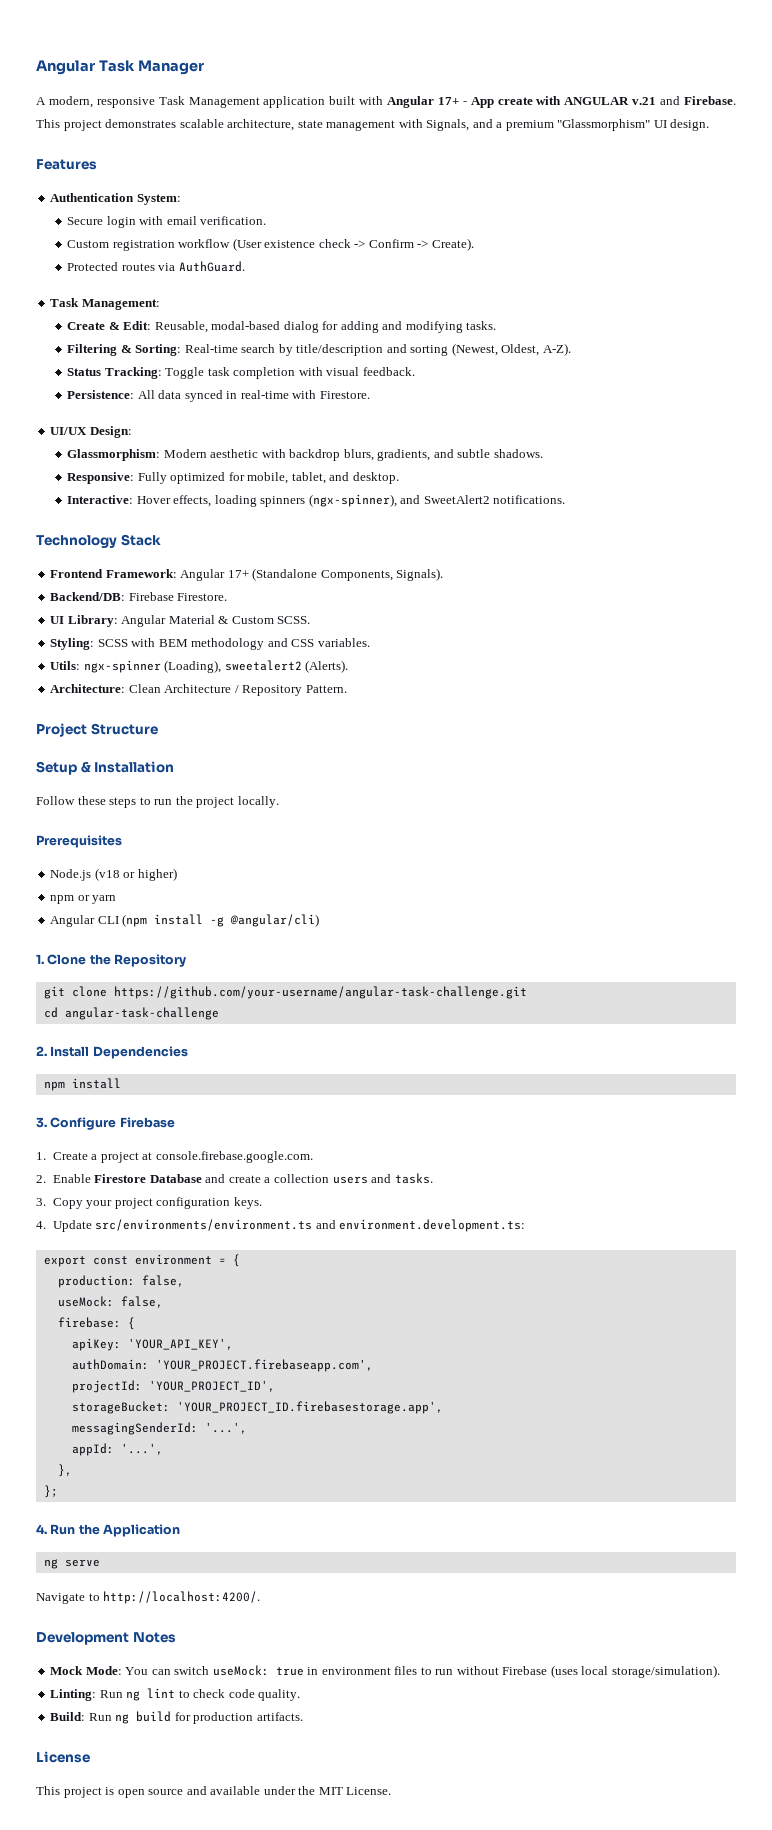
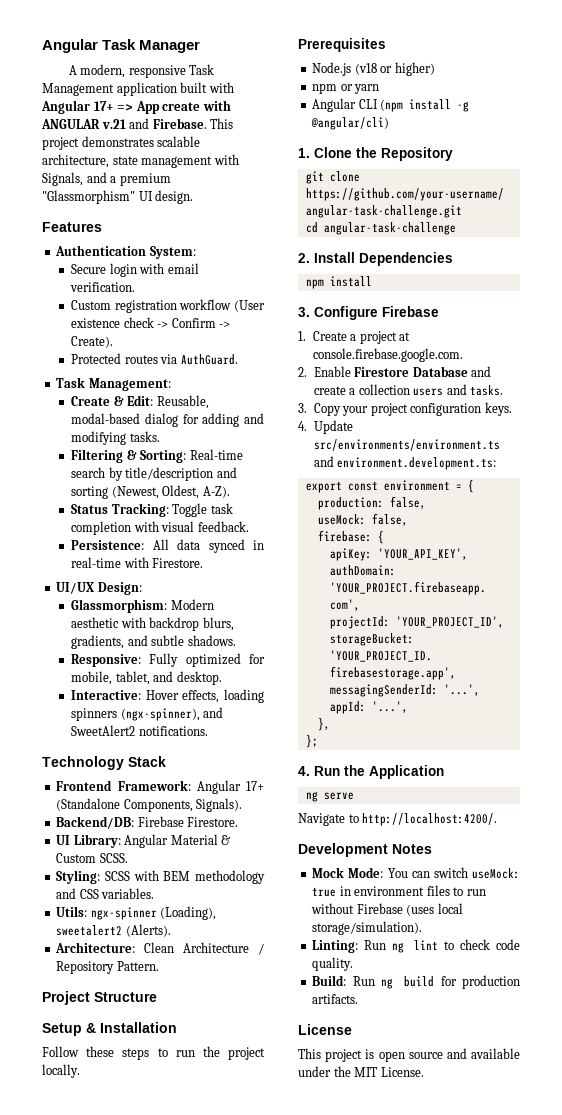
- A modern, responsive Task Management application built with Angular 17+ - App create with ANGULAR v.21 and Firebase.
+ A modern, responsive Task Management application built with Angular 17+ => App create with ANGULAR v.21 and Firebase.

